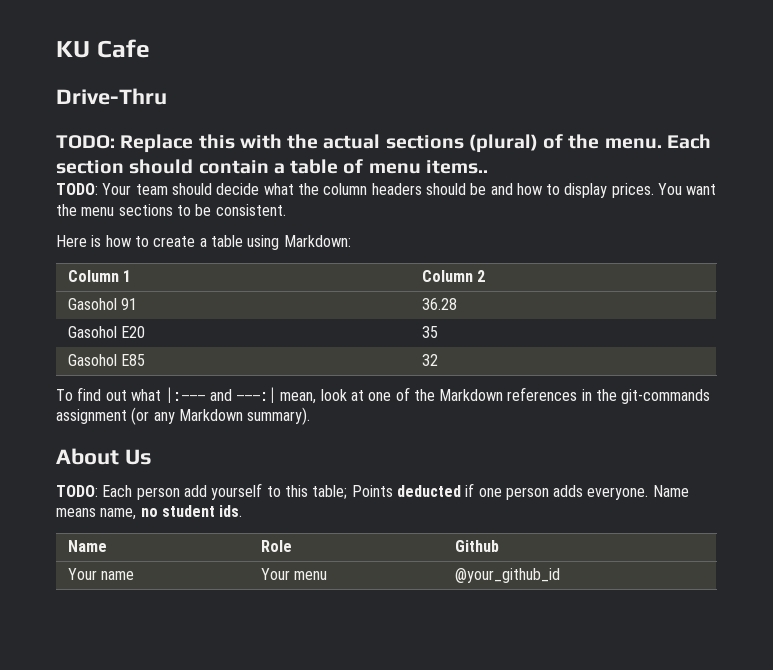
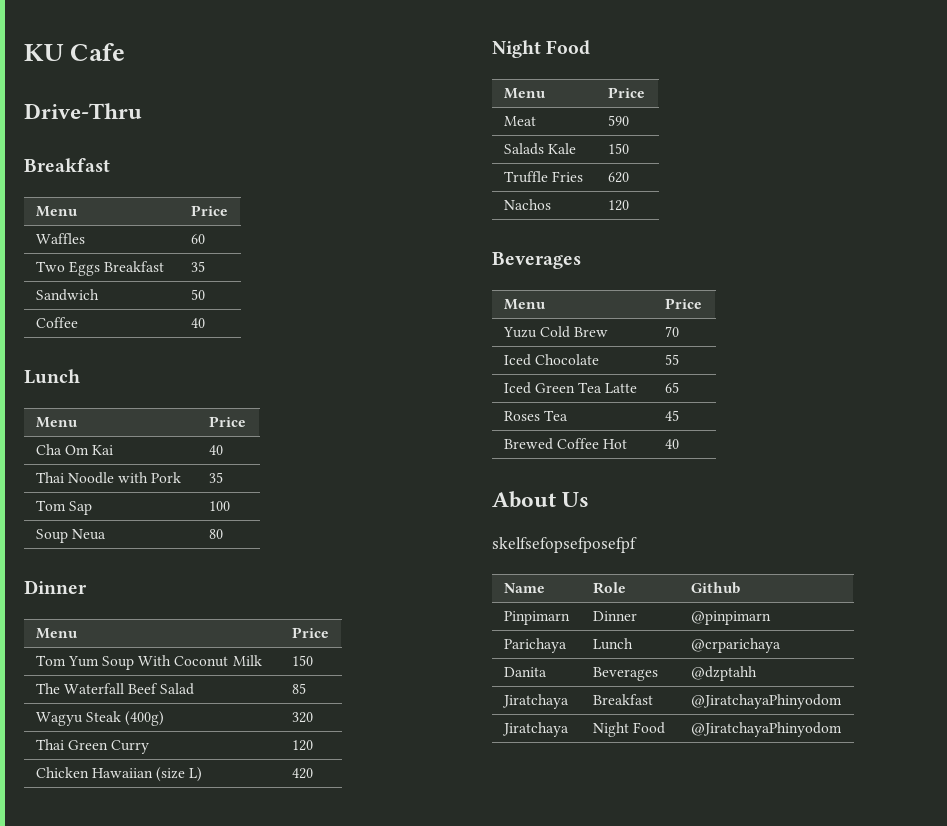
  Drive-Thru
- TODO: Replace this with the actual sections (plural) of the menu. Each section should contain a table of menu items..
- TODO: Your team should decide what the column headers should be and how to display prices. You want the menu sections to be consistent.
- Here is how to create a table using Markdown:
- Column 1 | Column 2
- Gasohol 91 | 36.28
- Gasohol E20 | 35
- Gasohol E85 | 32
- To find out what |:--- and ---:| mean, look at one of the Markdown references in the git-commands assignment (or any Markdown summary).
+ Breakfast
+ Menu | Price
+ Waffles | 60
+ Two Eggs Breakfast | 35
+ Sandwich | 50
+ Coffee | 40
+ Lunch
+ Menu | Price
+ Cha Om Kai | 40
+ Thai Noodle with Pork | 35
+ Tom Sap | 100
+ Soup Neua | 80
+ Dinner
+ Menu | Price
+ Tom Yum Soup With Coconut Milk | 150
+ The Waterfall Beef Salad | 85
+ Wagyu Steak (400g) | 320
+ Thai Green Curry | 120
+ Chicken Hawaiian (size L) | 420
+ Night Food
+ Menu | Price
+ Meat | 590
+ Salads Kale | 150
+ Truffle Fries | 620
+ Nachos | 120
+ Beverages
+ Menu | Price
+ Yuzu Cold Brew | 70
+ Iced Chocolate | 55
+ Iced Green Tea Latte | 65
+ Roses Tea | 45
+ Brewed Coffee Hot | 40
  About Us
- TODO: Each person add yourself to this table; Points deducted if one person adds everyone. Name means name, no student ids.
+ skelfsefopsefposefpf
  Name | Role | Github
- Your name | Your menu | @your_github_id
+ Pinpimarn | Dinner | @pinpimarn
+ Parichaya | Lunch | @crparichaya
+ Danita | Beverages | @dzptahh
+ Jiratchaya | Breakfast | @JiratchayaPhinyodom
+ Jiratchaya | Night Food | @JiratchayaPhinyodom

